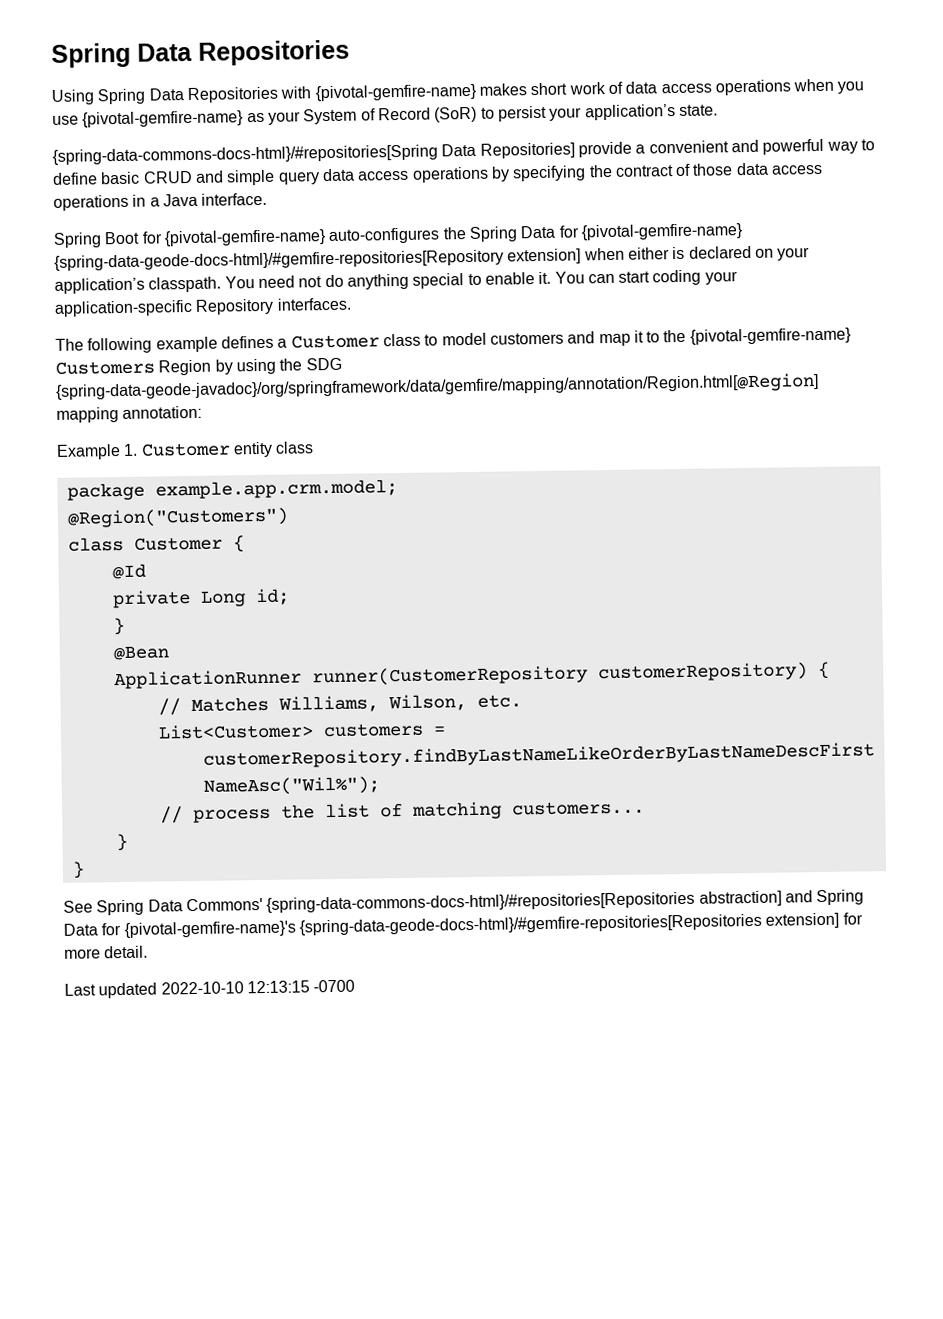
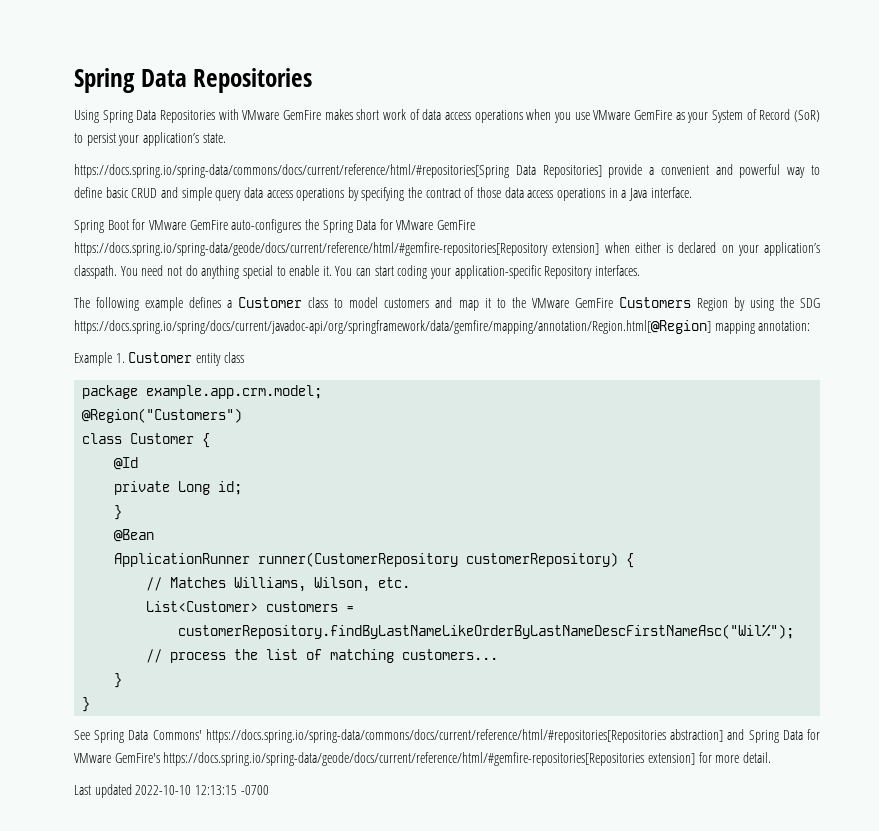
- Using Spring Data Repositories with {pivotal-gemfire-name} makes short work of data access operations when you use {pivotal-gemfire-name} as your System of Record (SoR) to persist your application’s state.
+ Using Spring Data Repositories with VMware GemFire makes short work of data access operations when you use VMware GemFire as your System of Record (SoR) to persist your application’s state.
- {spring-data-commons-docs-html}/#repositories[Spring Data Repositories] provide a convenient and powerful way to define basic CRUD and simple query data access operations by specifying the contract of those data access operations in a Java interface.
+ https://docs.spring.io/spring-data/commons/docs/current/reference/html/#repositories[Spring Data Repositories] provide a convenient and powerful way to define basic CRUD and simple query data access operations by specifying the contract of those data access operations in a Java interface.
- Spring Boot for {pivotal-gemfire-name} auto-configures the Spring Data for {pivotal-gemfire-name} {spring-data-geode-docs-html}/#gemfire-repositories[Repository extension] when either is declared on your application’s classpath.
+ Spring Boot for VMware GemFire auto-configures the Spring Data for VMware GemFire https://docs.spring.io/spring-data/geode/docs/current/reference/html/#gemfire-repositories[Repository extension] when either is declared on your application’s classpath.
- The following example defines a Customer class to model customers and map it to the {pivotal-gemfire-name} Customers Region by using the SDG {spring-data-geode-javadoc}/org/springframework/data/gemfire/mapping/annotation/Region.html[@Region] mapping annotation:
+ The following example defines a Customer class to model customers and map it to the VMware GemFire Customers Region by using the SDG https://docs.spring.io/spring/docs/current/javadoc-api/org/springframework/data/gemfire/mapping/annotation/Region.html[@Region] mapping annotation:
- See Spring Data Commons' {spring-data-commons-docs-html}/#repositories[Repositories abstraction] and Spring Data for {pivotal-gemfire-name}'s {spring-data-geode-docs-html}/#gemfire-repositories[Repositories extension] for more detail.
+ See Spring Data Commons' https://docs.spring.io/spring-data/commons/docs/current/reference/html/#repositories[Repositories abstraction] and Spring Data for VMware GemFire's https://docs.spring.io/spring-data/geode/docs/current/reference/html/#gemfire-repositories[Repositories extension] for more detail.

